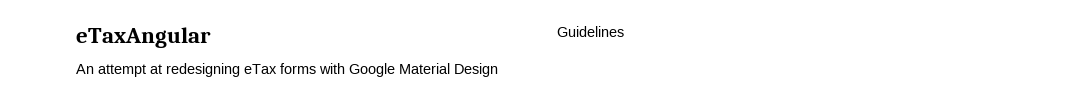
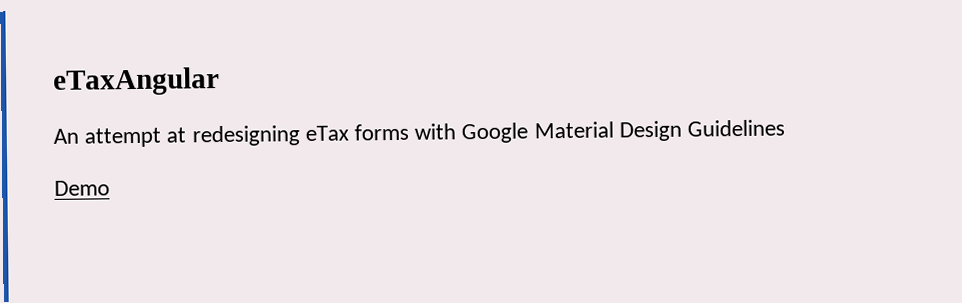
+ Demo

